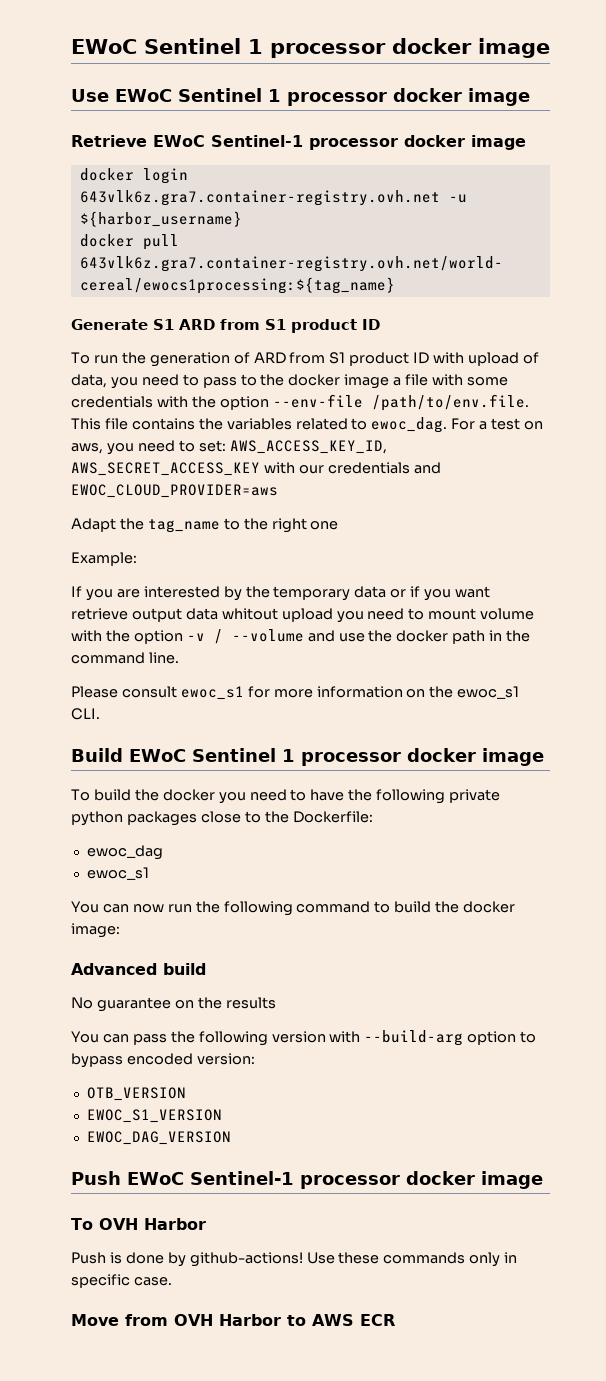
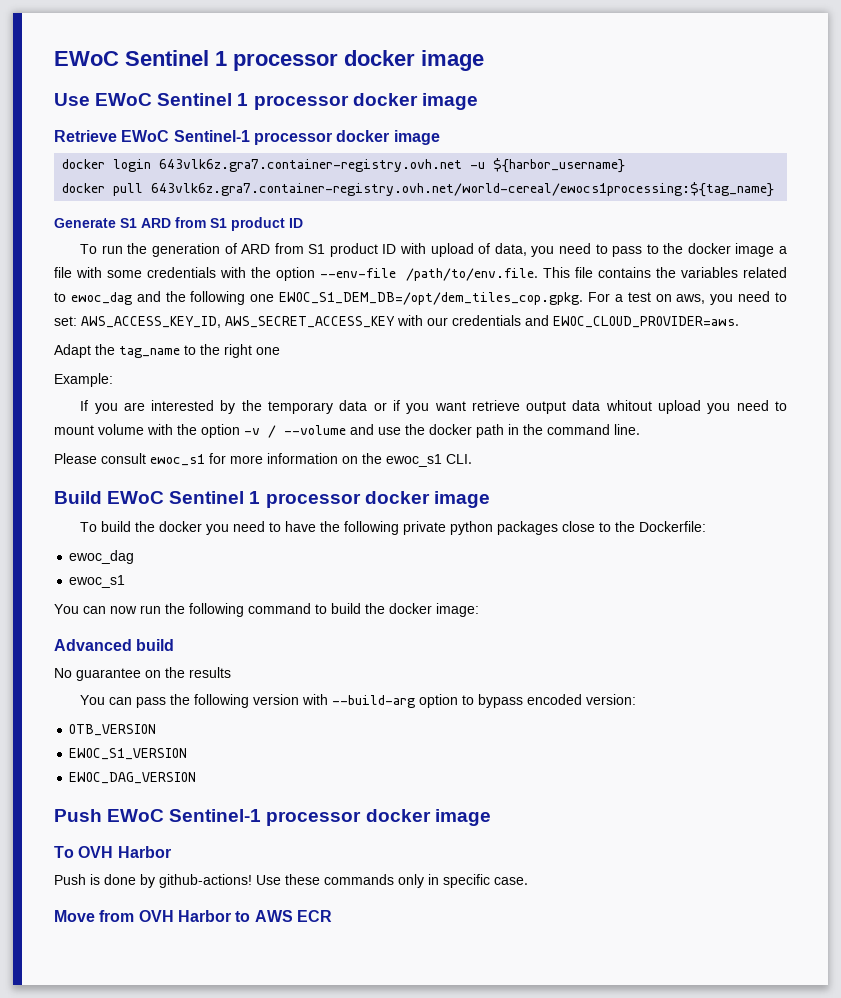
- To run the generation of ARD from S1 product ID with upload of data, you need to pass to the docker image a file with some credentials with the option --env-file /path/to/env.file. This file contains the variables related to ewoc_dag. For a test on aws, you need to set: AWS_ACCESS_KEY_ID, AWS_SECRET_ACCESS_KEY with our credentials and EWOC_CLOUD_PROVIDER=aws
+ To run the generation of ARD from S1 product ID with upload of data, you need to pass to the docker image a file with some credentials with the option --env-file /path/to/env.file. This file contains the variables related to ewoc_dag and the following one EWOC_S1_DEM_DB=/opt/dem_tiles_cop.gpkg. For a test on aws, you need to set: AWS_ACCESS_KEY_ID, AWS_SECRET_ACCESS_KEY with our credentials and EWOC_CLOUD_PROVIDER=aws.

